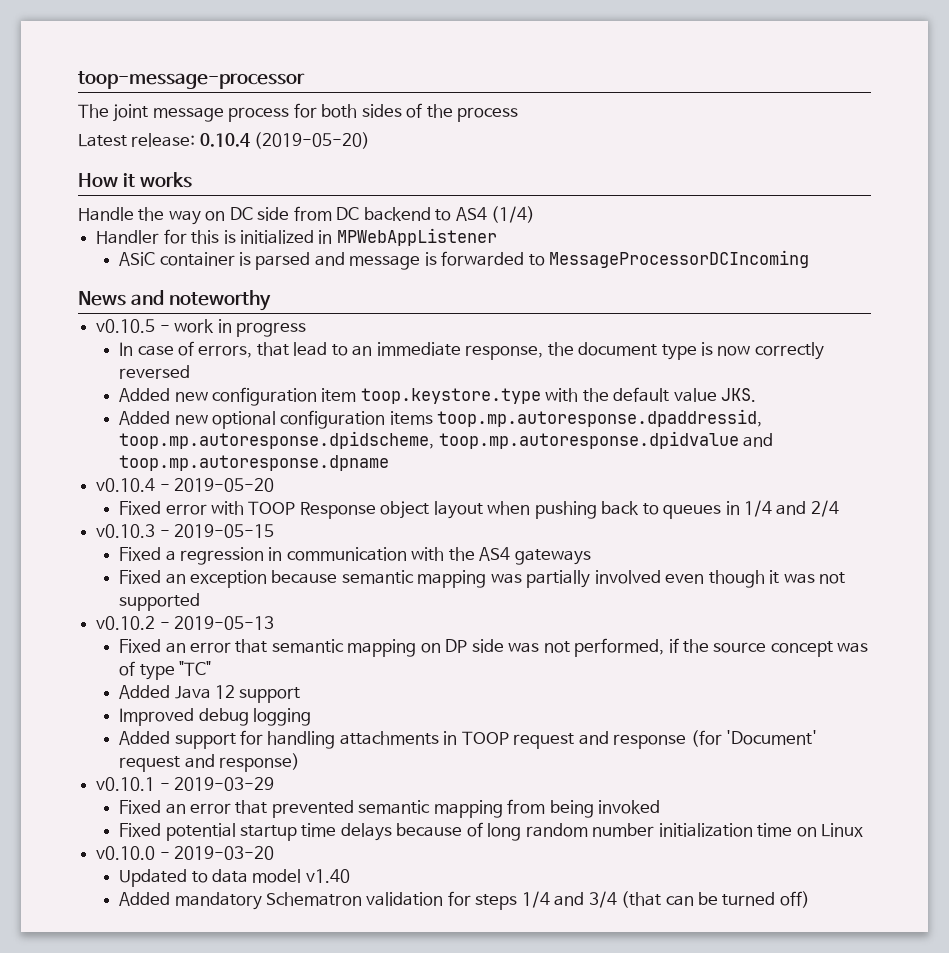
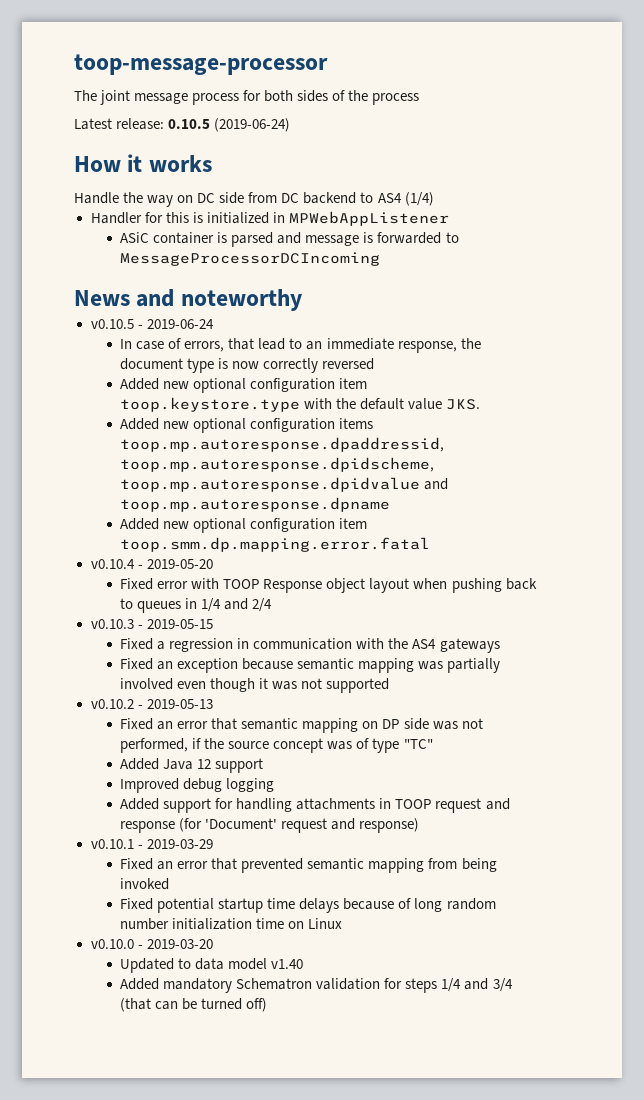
- Latest release: 0.10.4 (2019-05-20)
+ Latest release: 0.10.5 (2019-06-24)
- v0.10.5 - work in progress
+ v0.10.5 - 2019-06-24
- Added new configuration item toop.keystore.type with the default value JKS.
+ Added new optional configuration item toop.keystore.type with the default value JKS.
+ Added new optional configuration item toop.smm.dp.mapping.error.fatal

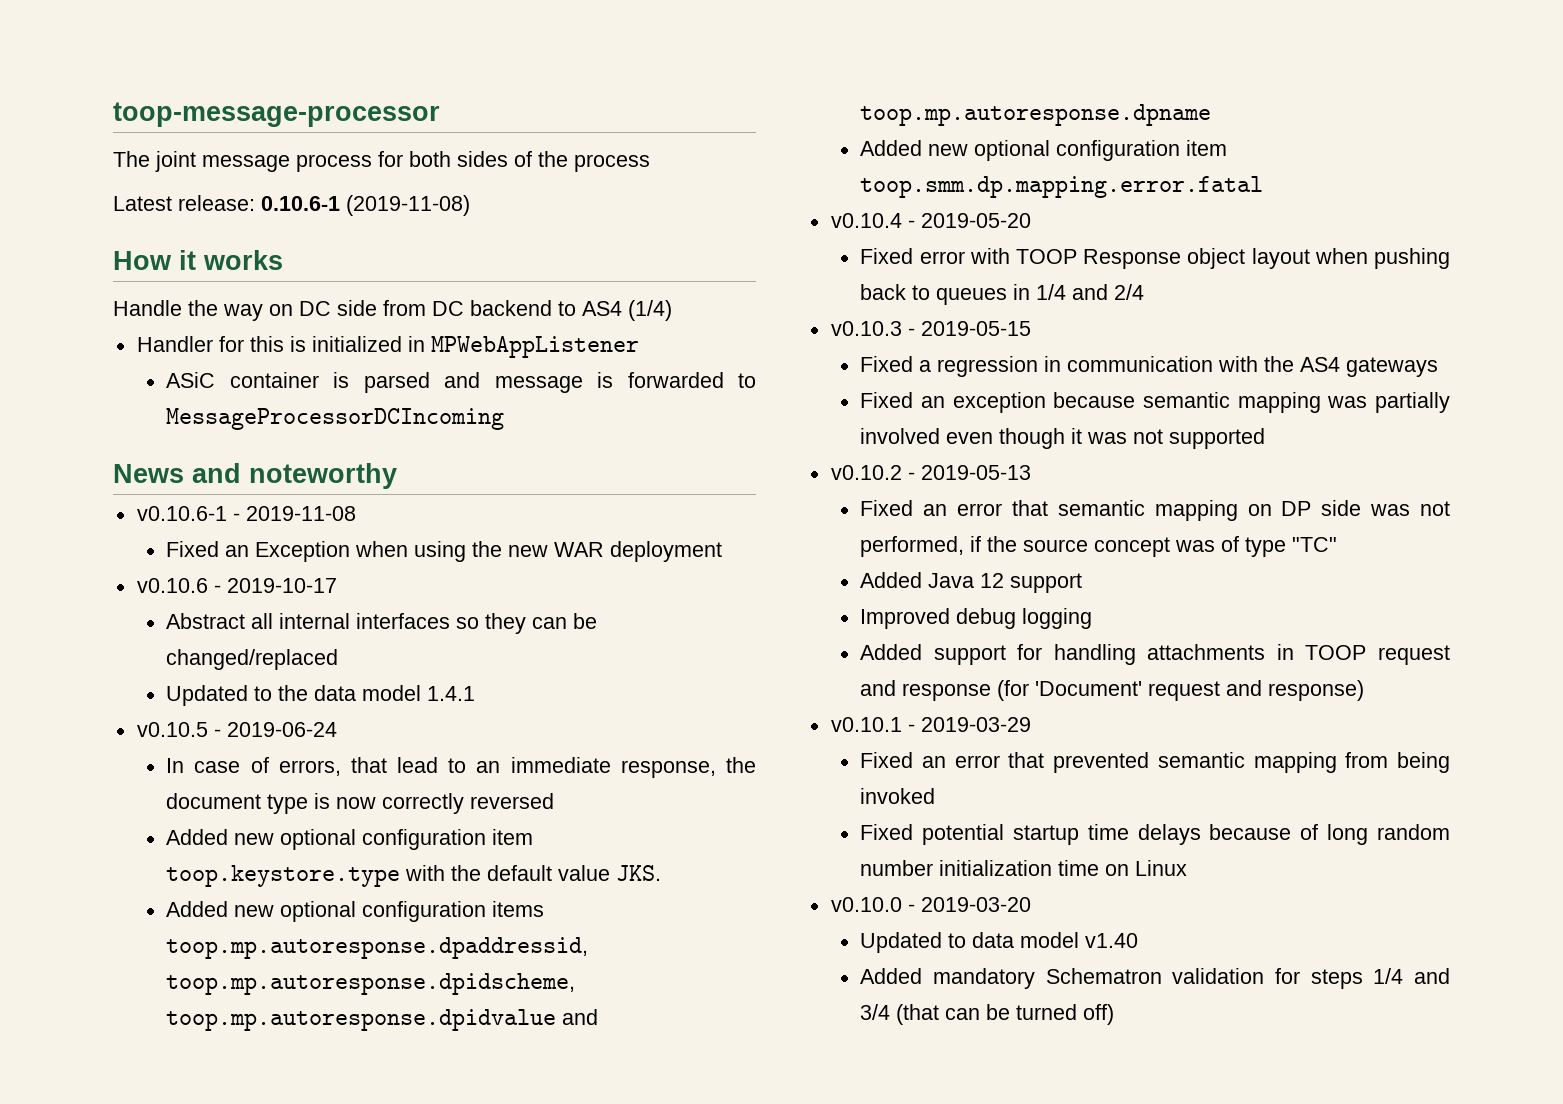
- Latest release: 0.10.5 (2019-06-24)
+ Latest release: 0.10.6-1 (2019-11-08)
+ v0.10.6-1 - 2019-11-08
+ Fixed an Exception when using the new WAR deployment
+ v0.10.6 - 2019-10-17
+ Abstract all internal interfaces so they can be changed/replaced
+ Updated to the data model 1.4.1

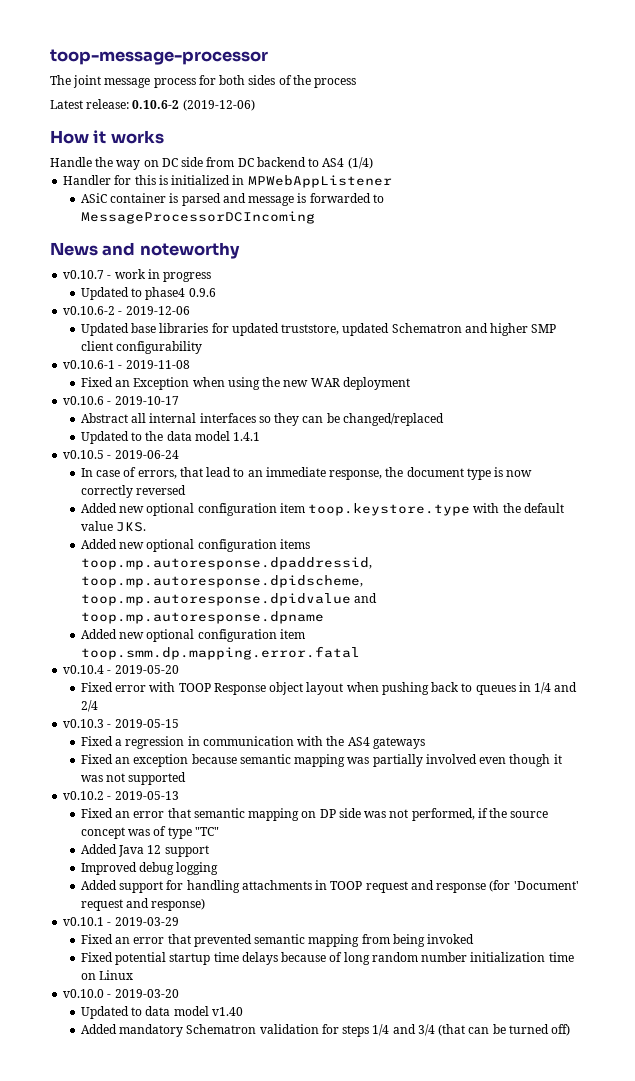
- Latest release: 0.10.6-1 (2019-11-08)
+ Latest release: 0.10.6-2 (2019-12-06)
+ v0.10.7 - work in progress
+ Updated to phase4 0.9.6
+ v0.10.6-2 - 2019-12-06
+ Updated base libraries for updated truststore, updated Schematron and higher SMP client configurability

